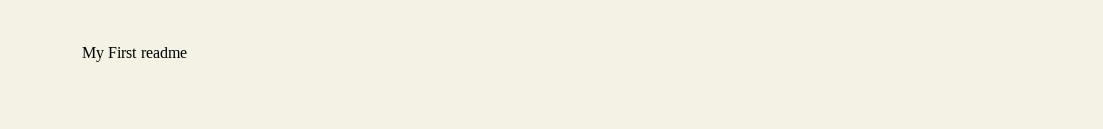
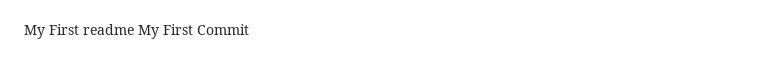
- My First readme
+ My First readme My First Commit

